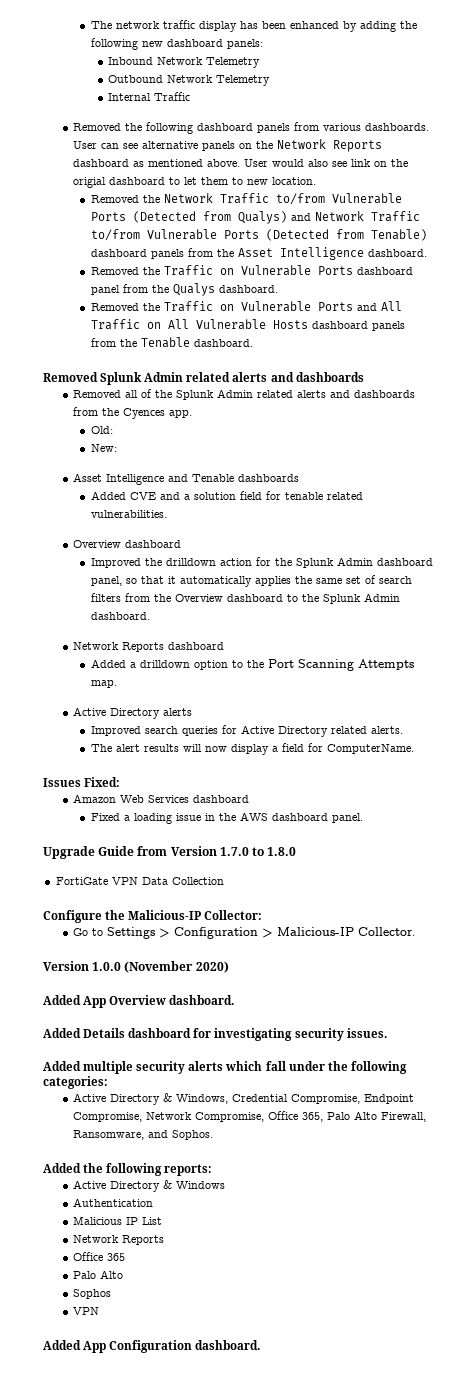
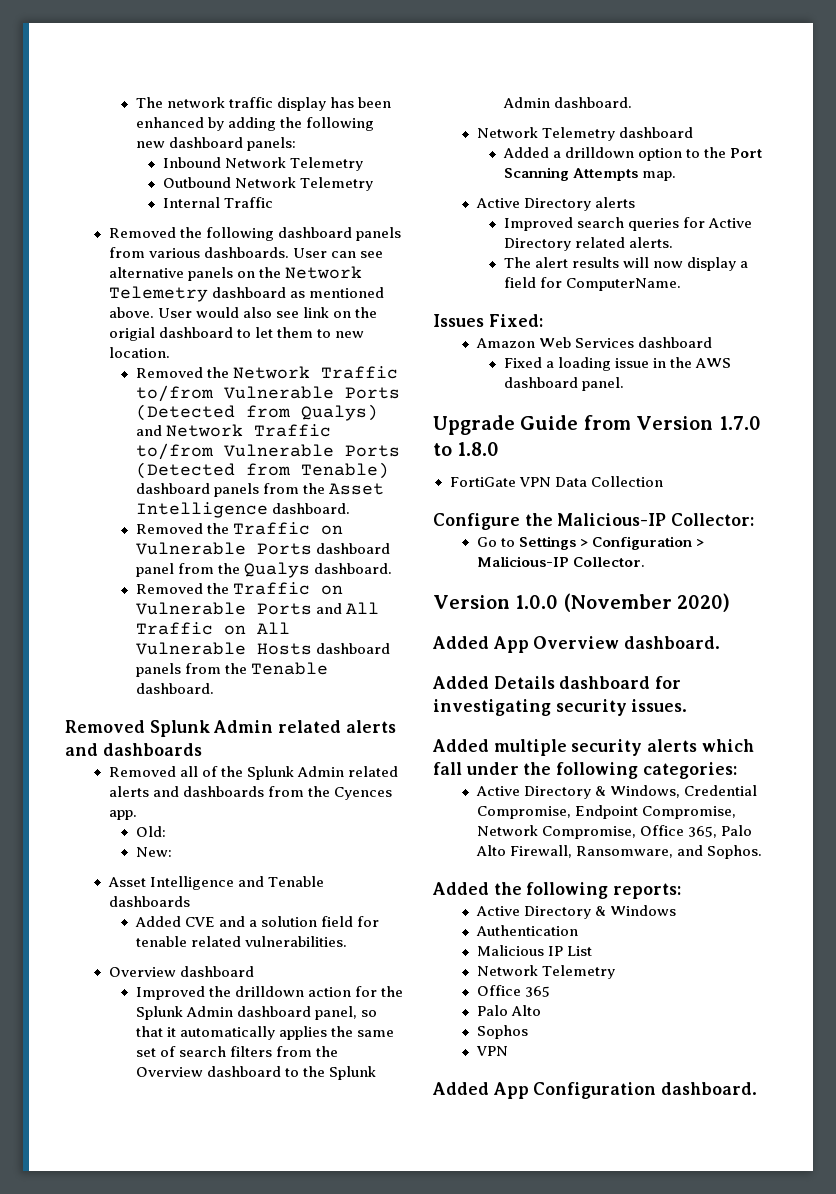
- User can see alternative panels on the Network Reports dashboard as mentioned above.
+ User can see alternative panels on the Network Telemetry dashboard as mentioned above.
  Improved the drilldown action for the Splunk Admin dashboard panel, so that it automatically applies the same set of search filters from the Overview dashboard to the Splunk Admin dashboard.
- Network Reports dashboard
+ Network Telemetry dashboard
  Malicious IP List
- Network Reports
+ Network Telemetry

